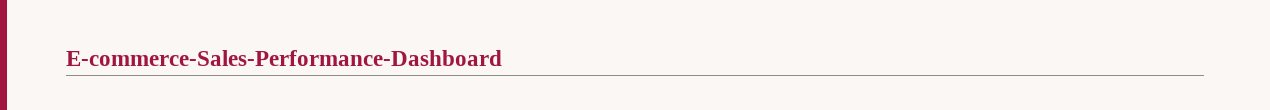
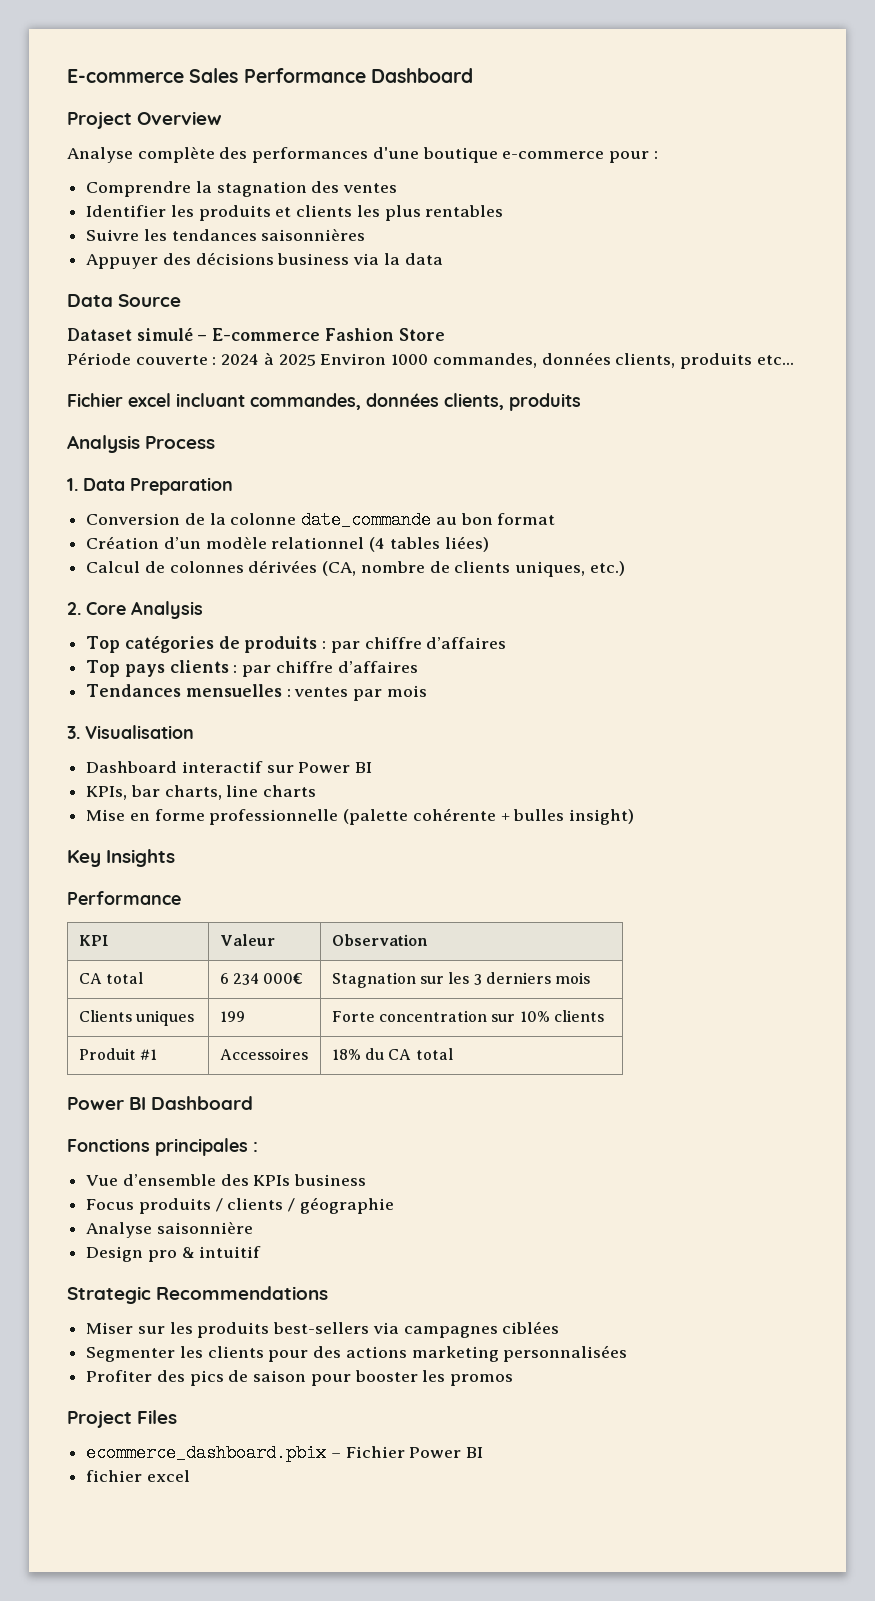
- E-commerce-Sales-Performance-Dashboard
+ E-commerce Sales Performance Dashboard
+ Project Overview
+ Analyse complète des performances d'une boutique e-commerce pour :
+ Comprendre la stagnation des ventes
+ Identifier les produits et clients les plus rentables
+ Suivre les tendances saisonnières
+ Appuyer des décisions business via la data
+ Data Source
+ Dataset simulé – E-commerce Fashion Store
+ Période couverte : 2024 à 2025 Environ 1000 commandes, données clients, produits etc...
+ Fichier excel incluant commandes, données clients, produits
+ Analysis Process
+ 1. Data Preparation
+ Conversion de la colonne date_commande au bon format
+ Création d’un modèle relationnel (4 tables liées)
+ Calcul de colonnes dérivées (CA, nombre de clients uniques, etc.)
+ 2. Core Analysis
+ Top catégories de produits : par chiffre d’affaires
+ Top pays clients : par chiffre d’affaires
+ Tendances mensuelles : ventes par mois
+ 3. Visualisation
+ Dashboard interactif sur Power BI
+ KPIs, bar charts, line charts
+ Mise en forme professionnelle (palette cohérente + bulles insight)
+ Key Insights
+ Performance
+ KPI | Valeur | Observation
+ CA total | 6 234 000€ | Stagnation sur les 3 derniers mois
+ Clients uniques | 199 | Forte concentration sur 10% clients
+ Produit #1 | Accessoires | 18% du CA total
+ Power BI Dashboard
+ Fonctions principales :
+ Vue d’ensemble des KPIs business
+ Focus produits / clients / géographie
+ Analyse saisonnière
+ Design pro & intuitif
+ Strategic Recommendations
+ Miser sur les produits best-sellers via campagnes ciblées
+ Segmenter les clients pour des actions marketing personnalisées
+ Profiter des pics de saison pour booster les promos
+ Project Files
+ ecommerce_dashboard.pbix – Fichier Power BI
+ fichier excel

